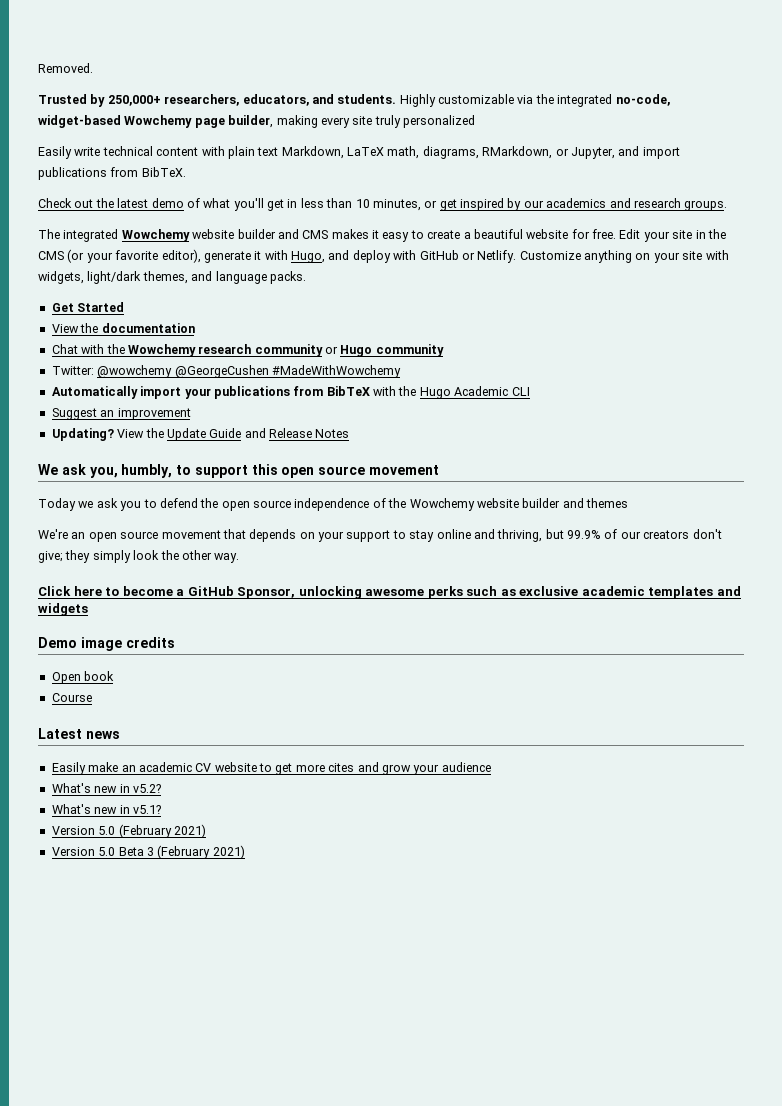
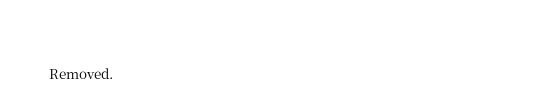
- Trusted by 250,000+ researchers, educators, and students. Highly customizable via the integrated no-code, widget-based Wowchemy page builder, making every site truly personalized
- Easily write technical content with plain text Markdown, LaTeX math, diagrams, RMarkdown, or Jupyter, and import publications from BibTeX.
- Check out the latest demo of what you'll get in less than 10 minutes, or get inspired by our academics and research groups.
- The integrated Wowchemy website builder and CMS makes it easy to create a beautiful website for free. Edit your site in the CMS (or your favorite editor), generate it with Hugo, and deploy with GitHub or Netlify. Customize anything on your site with widgets, light/dark themes, and language packs.
- Get Started
- View the documentation
- Chat with the Wowchemy research community or Hugo community
- Twitter: @wowchemy @GeorgeCushen #MadeWithWowchemy
- Automatically import your publications from BibTeX with the Hugo Academic CLI
- Suggest an improvement
- Updating? View the Update Guide and Release Notes
- We ask you, humbly, to support this open source movement
- Today we ask you to defend the open source independence of the Wowchemy website builder and themes
- We're an open source movement that depends on your support to stay online and thriving, but 99.9% of our creators don't give; they simply look the other way.
- Click here to become a GitHub Sponsor, unlocking awesome perks such as exclusive academic templates and widgets
- Demo image credits
- Open book
- Course
- Latest news
- Easily make an academic CV website to get more cites and grow your audience
- What's new in v5.2?
- What's new in v5.1?
- Version 5.0 (February 2021)
- Version 5.0 Beta 3 (February 2021)

